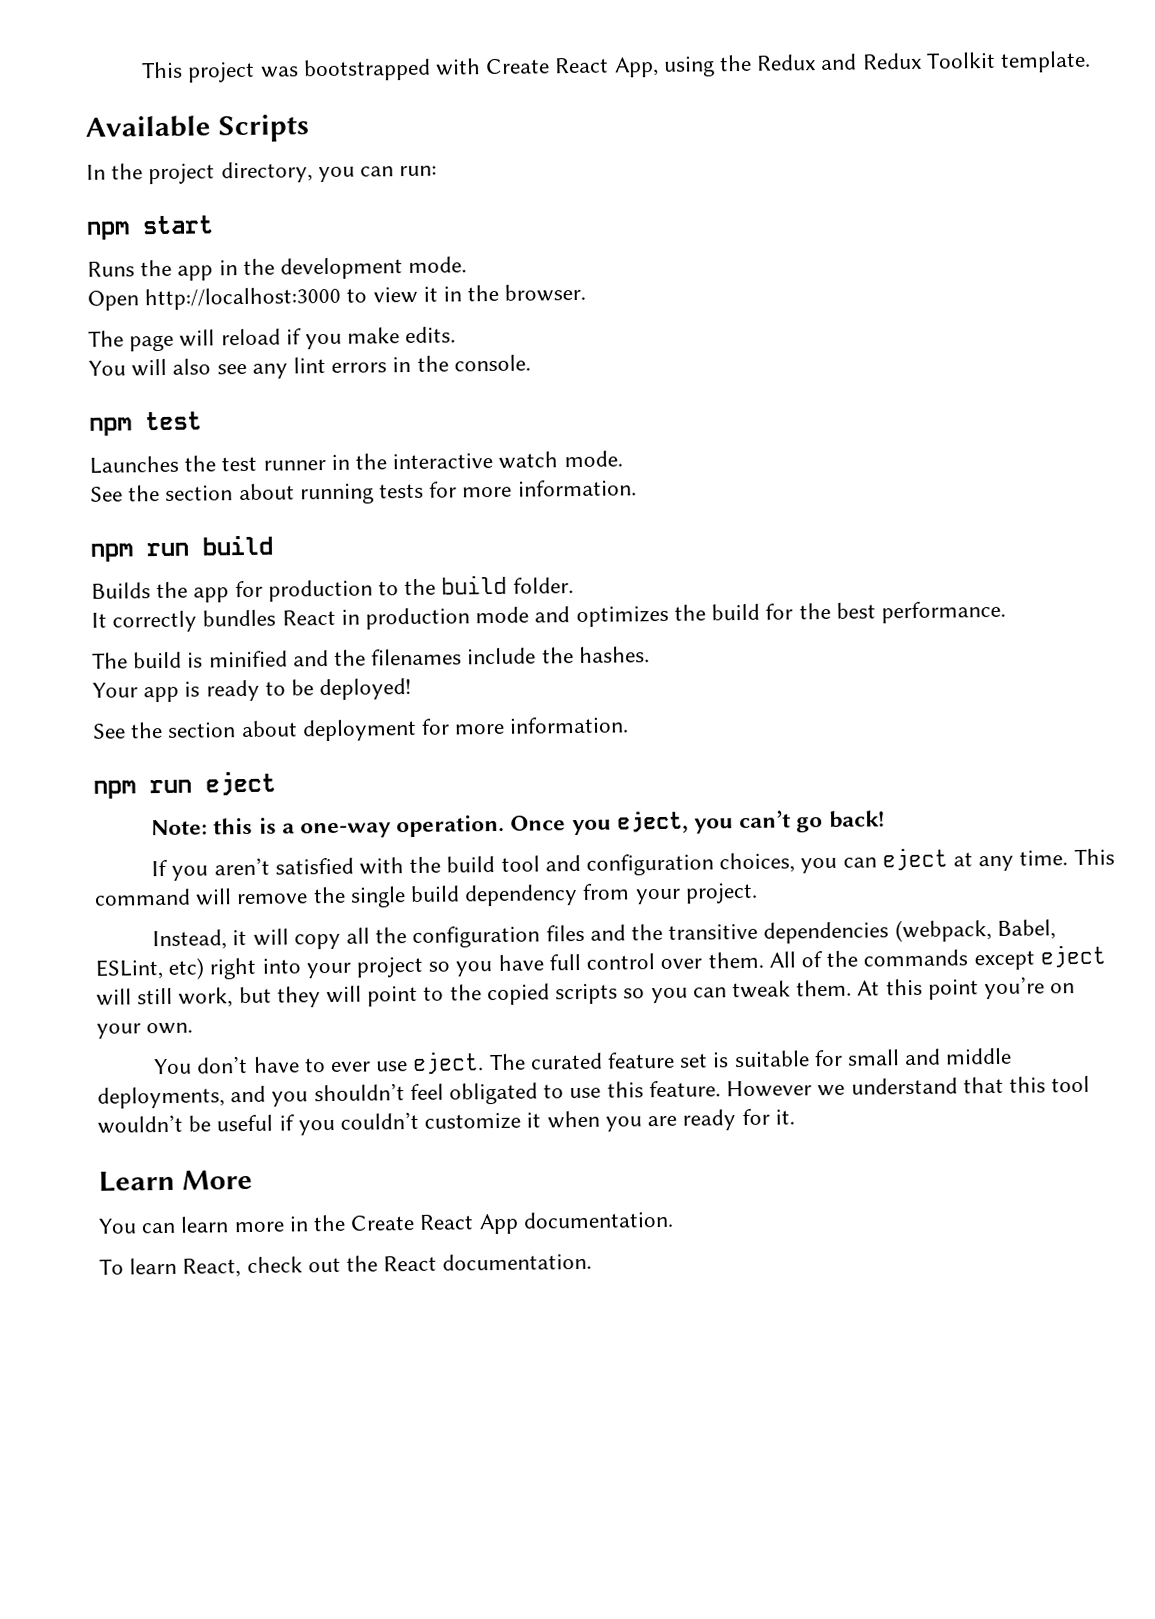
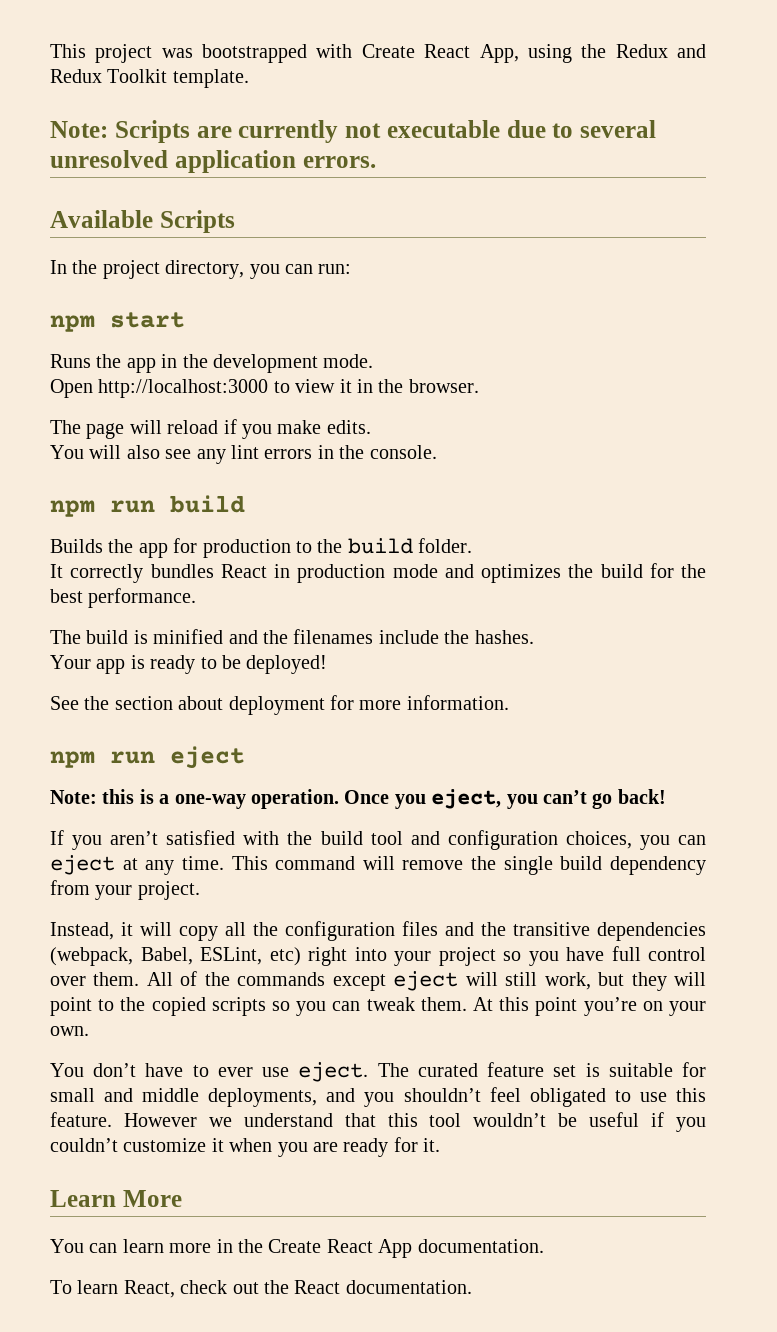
+ Note: Scripts are currently not executable due to several unresolved application errors.
- npm test
- Launches the test runner in the interactive watch mode.
- See the section about running tests for more information.

